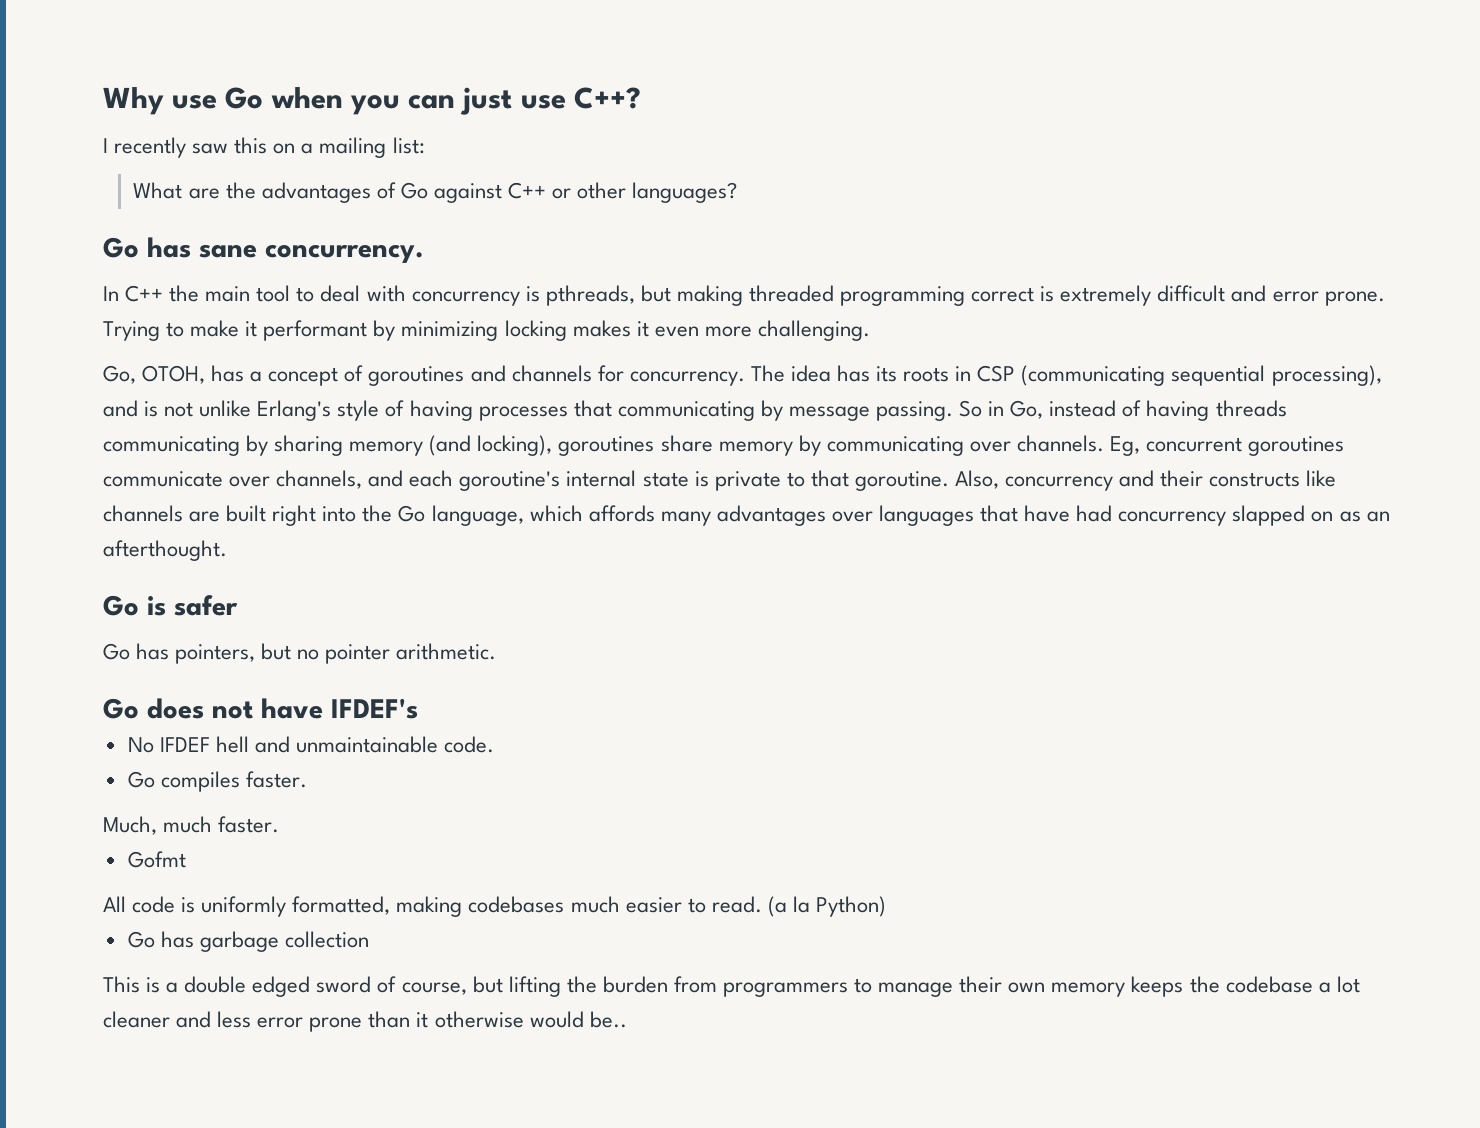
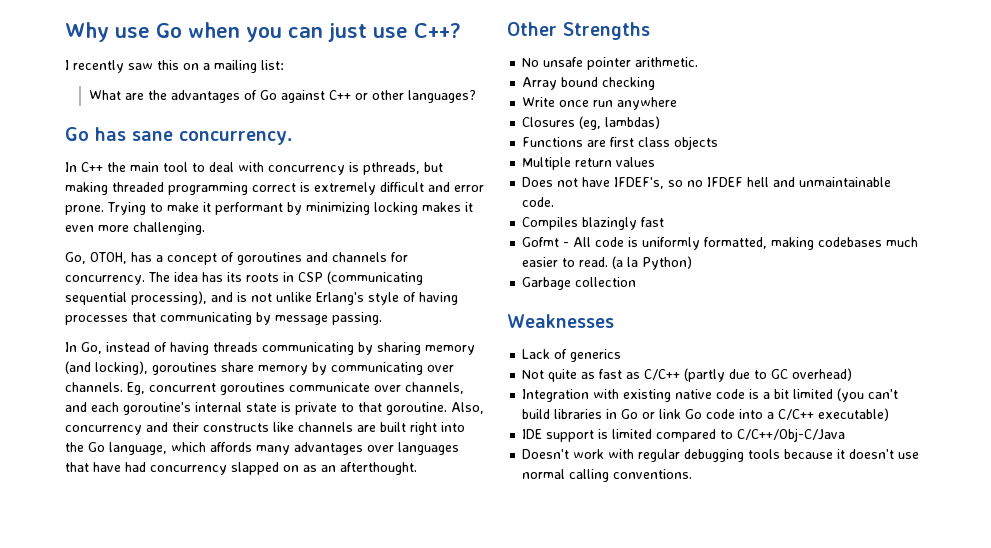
- The idea has its roots in CSP (communicating sequential processing), and is not unlike Erlang's style of having processes that communicating by message passing. So in Go, instead of having threads communicating by sharing memory (and locking), goroutines share memory by communicating over channels.
+ The idea has its roots in CSP (communicating sequential processing), and is not unlike Erlang's style of having processes that communicating by message passing.
+ In Go, instead of having threads communicating by sharing memory (and locking), goroutines share memory by communicating over channels.
- Go is safer
- Go has pointers, but no pointer arithmetic.
- Go does not have IFDEF's
- No IFDEF hell and unmaintainable code.
+ Other Strengths
+ No unsafe pointer arithmetic.
+ Array bound checking
+ Write once run anywhere
+ Closures (eg, lambdas)
+ Functions are first class objects
+ Multiple return values
+ Does not have IFDEF's, so no IFDEF hell and unmaintainable code.
- Go compiles faster.
- Much, much faster.
+ Compiles blazingly fast
- Gofmt
- All code is uniformly formatted, making codebases much easier to read.
+ Gofmt - All code is uniformly formatted, making codebases much easier to read.
- Go has garbage collection
- This is a double edged sword of course, but lifting the burden from programmers to manage their own memory keeps the codebase a lot cleaner and less error prone than it otherwise would be..
+ Garbage collection
+ Weaknesses
+ Lack of generics
+ Not quite as fast as C/C++ (partly due to GC overhead)
+ Integration with existing native code is a bit limited (you can't build libraries in Go or link Go code into a C/C++ executable)
+ IDE support is limited compared to C/C++/Obj-C/Java
+ Doesn't work with regular debugging tools because it doesn't use normal calling conventions.

